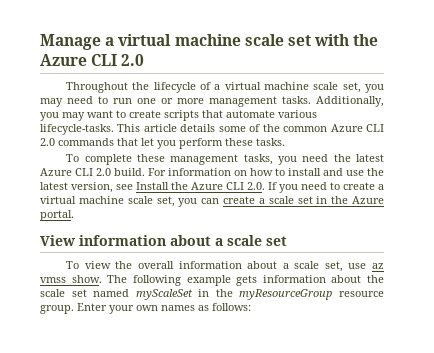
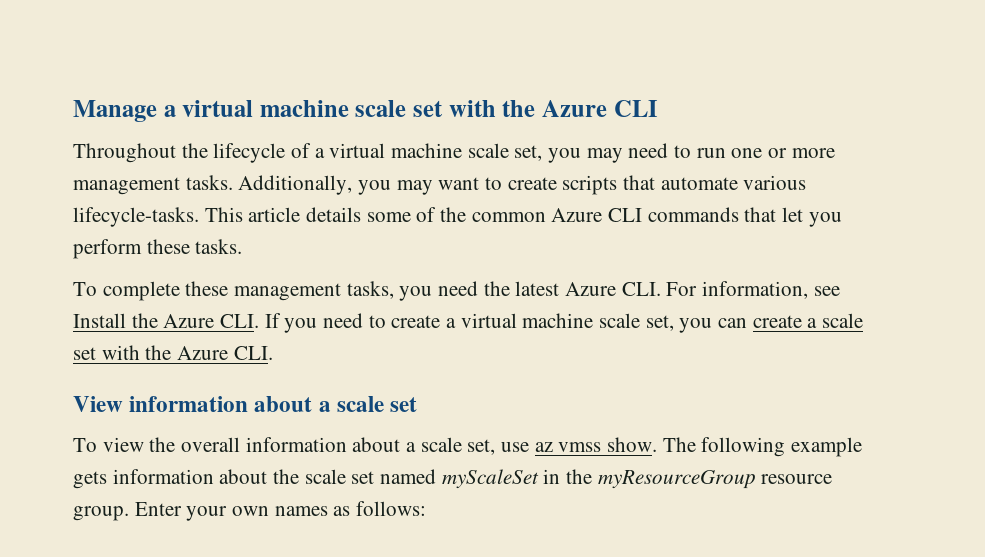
- Manage a virtual machine scale set with the Azure CLI 2.0
+ Manage a virtual machine scale set with the Azure CLI
- This article details some of the common Azure CLI 2.0 commands that let you perform these tasks.
+ This article details some of the common Azure CLI commands that let you perform these tasks.
- To complete these management tasks, you need the latest Azure CLI 2.0 build. For information on how to install and use the latest version, see Install the Azure CLI 2.0. If you need to create a virtual machine scale set, you can create a scale set in the Azure portal.
+ To complete these management tasks, you need the latest Azure CLI. For information, see Install the Azure CLI. If you need to create a virtual machine scale set, you can create a scale set with the Azure CLI.

